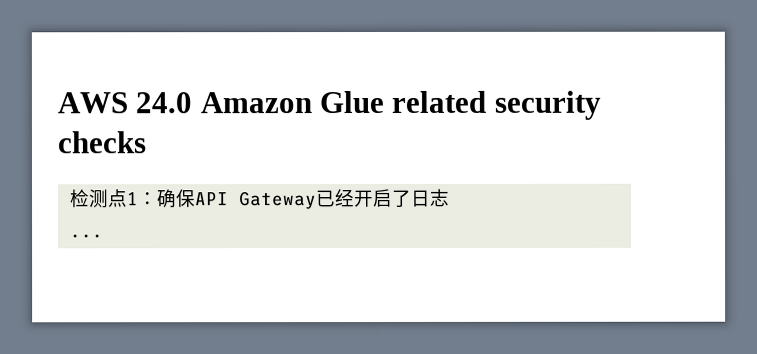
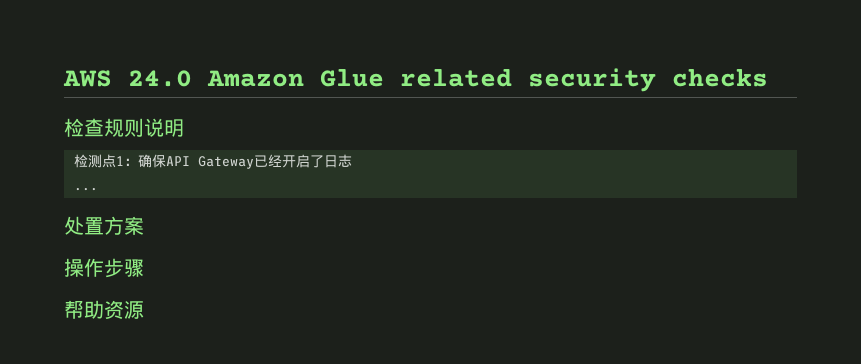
+ 检查规则说明
+ 处置方案
+ 操作步骤
+ 帮助资源

